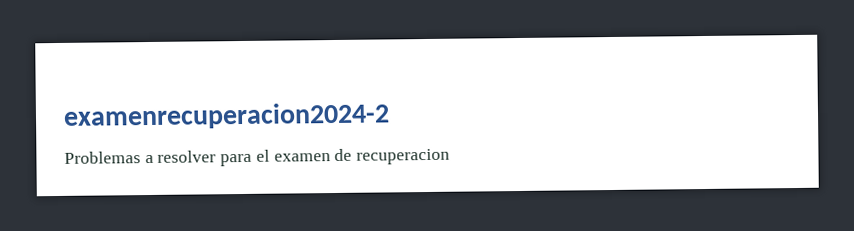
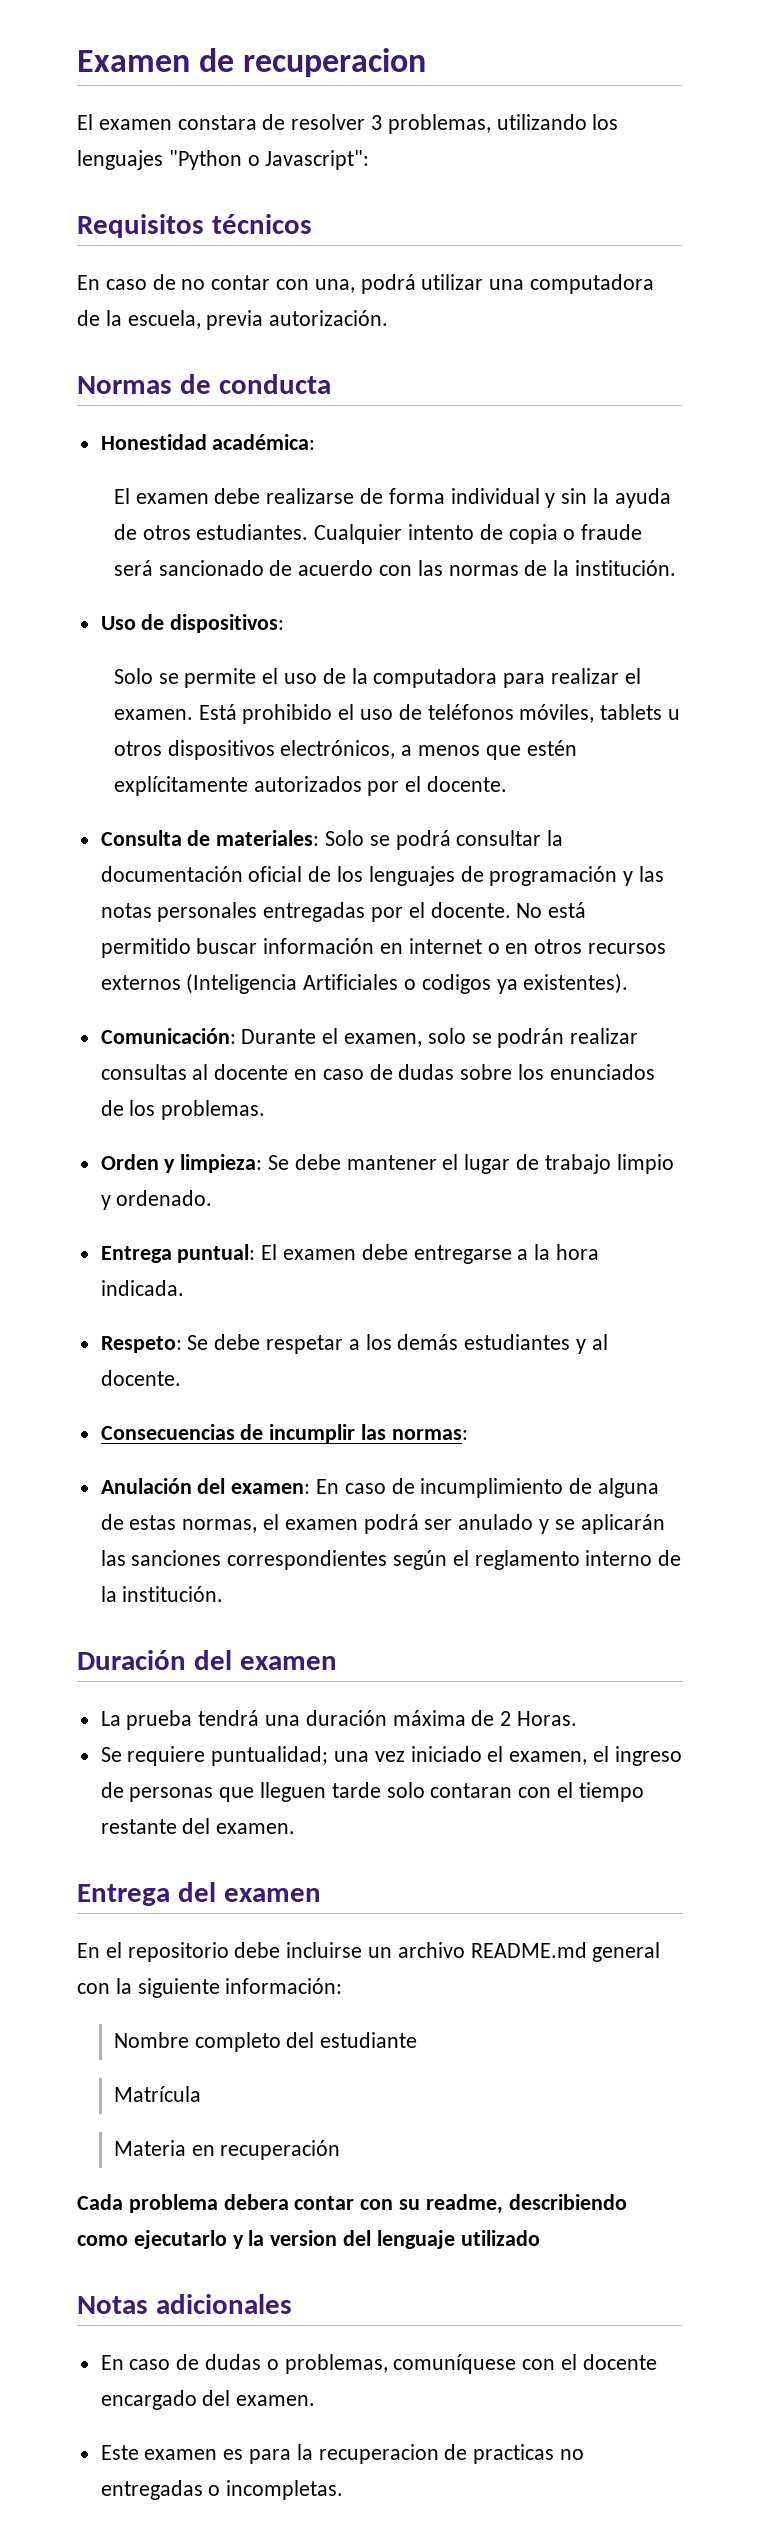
- examenrecuperacion2024-2
- Problemas a resolver para el examen de recuperacion
+ Examen de recuperacion
+ El examen constara de resolver 3 problemas, utilizando los lenguajes "Python o Javascript":
+ Requisitos técnicos
+ En caso de no contar con una, podrá utilizar una computadora de la escuela, previa autorización.
+ Normas de conducta
+ Honestidad académica:
+ El examen debe realizarse de forma individual y sin la ayuda de otros estudiantes. Cualquier intento de copia o fraude será sancionado de acuerdo con las normas de la institución.
+ Uso de dispositivos:
+ Solo se permite el uso de la computadora para realizar el examen. Está prohibido el uso de teléfonos móviles, tablets u otros dispositivos electrónicos, a menos que estén explícitamente autorizados por el docente.
+ Consulta de materiales: Solo se podrá consultar la documentación oficial de los lenguajes de programación y las notas personales entregadas por el docente. No está permitido buscar información en internet o en otros recursos externos (Inteligencia Artificiales o codigos ya existentes).
+ Comunicación: Durante el examen, solo se podrán realizar consultas al docente en caso de dudas sobre los enunciados de los problemas.
+ Orden y limpieza: Se debe mantener el lugar de trabajo limpio y ordenado.
+ Entrega puntual: El examen debe entregarse a la hora indicada.
+ Respeto: Se debe respetar a los demás estudiantes y al docente.
+ Consecuencias de incumplir las normas:
+ Anulación del examen: En caso de incumplimiento de alguna de estas normas, el examen podrá ser anulado y se aplicarán las sanciones correspondientes según el reglamento interno de la institución.
+ Duración del examen
+ La prueba tendrá una duración máxima de 2 Horas.
+ Se requiere puntualidad; una vez iniciado el examen, el ingreso de personas que lleguen tarde solo contaran con el tiempo restante del examen.
+ Entrega del examen
+ En el repositorio debe incluirse un archivo README.md general con la siguiente información:
+ Nombre completo del estudiante
+ Matrícula
+ Materia en recuperación
+ Cada problema debera contar con su readme, describiendo como ejecutarlo y la version del lenguaje utilizado
+ Notas adicionales
+ En caso de dudas o problemas, comuníquese con el docente encargado del examen.
+ Este examen es para la recuperacion de practicas no entregadas o incompletas.

